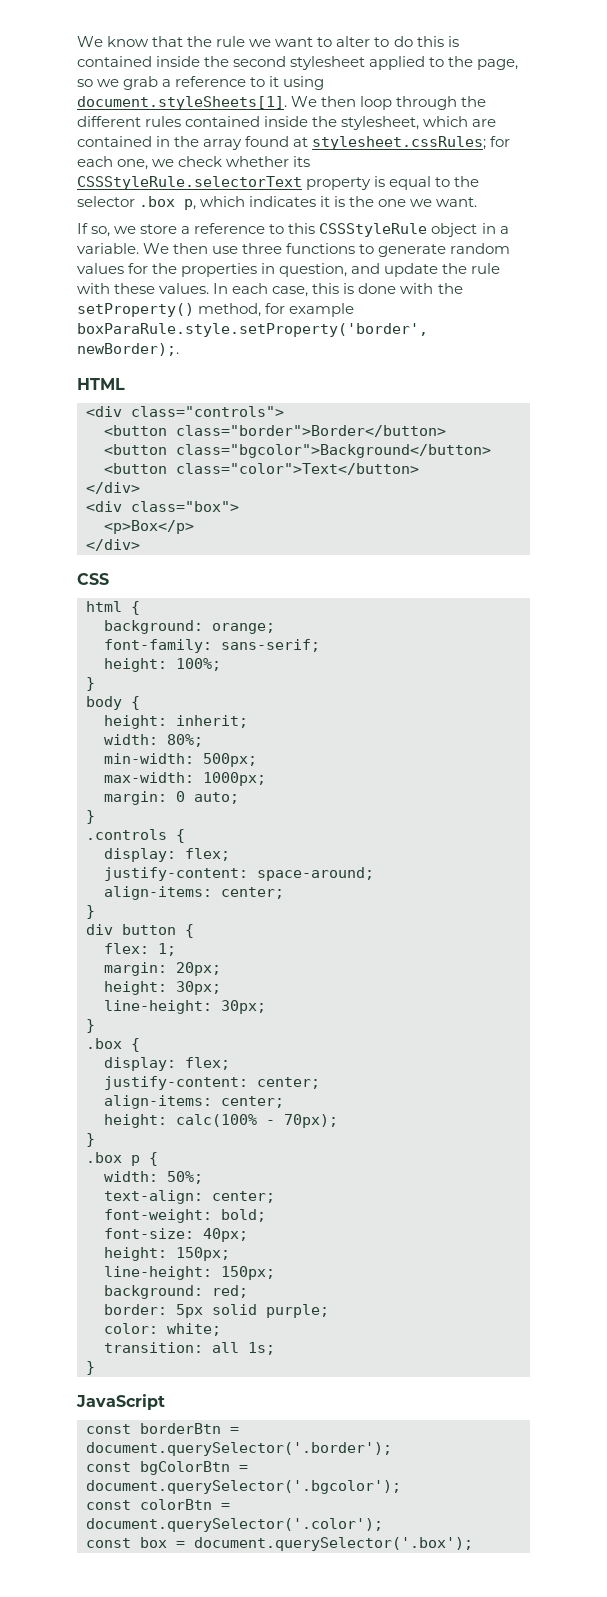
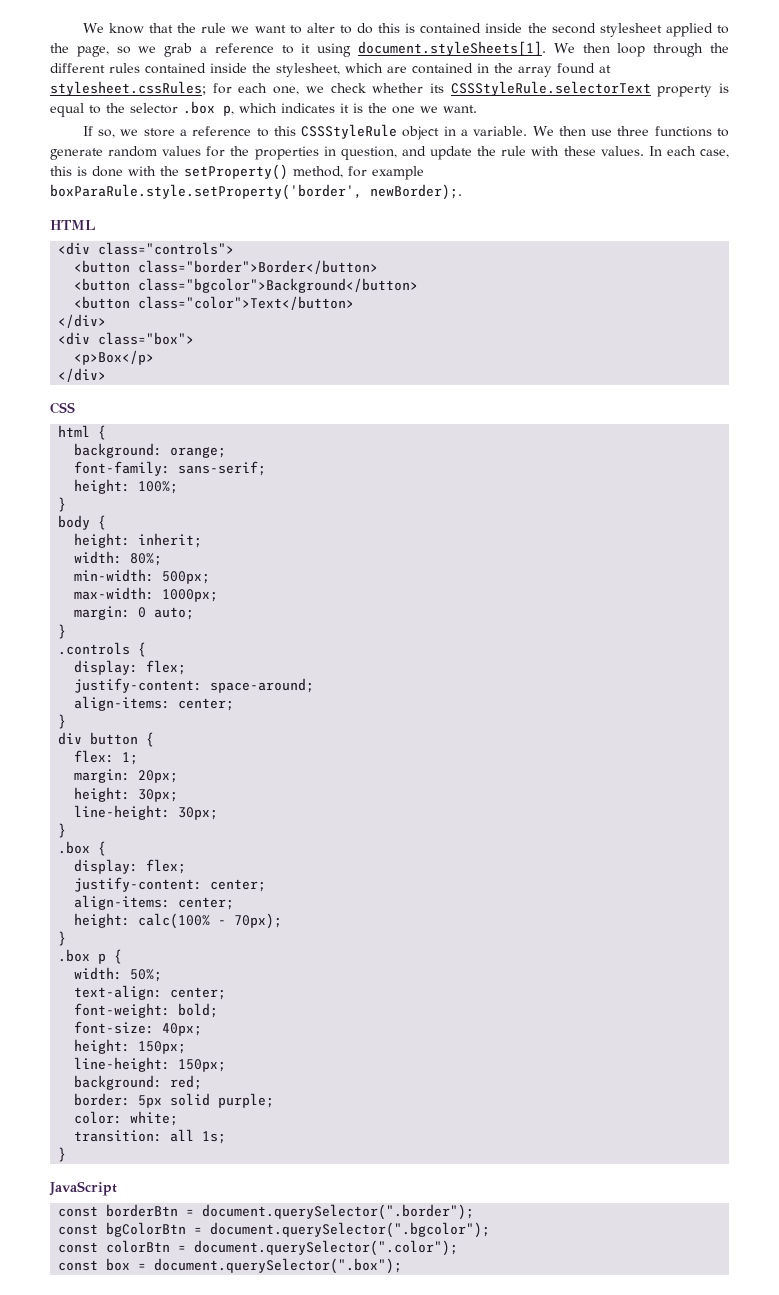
- const borderBtn = document.querySelector('.border');
+ const borderBtn = document.querySelector(".border");
- const bgColorBtn = document.querySelector('.bgcolor');
+ const bgColorBtn = document.querySelector(".bgcolor");
- const colorBtn = document.querySelector('.color');
+ const colorBtn = document.querySelector(".color");
- const box = document.querySelector('.box');
+ const box = document.querySelector(".box");

